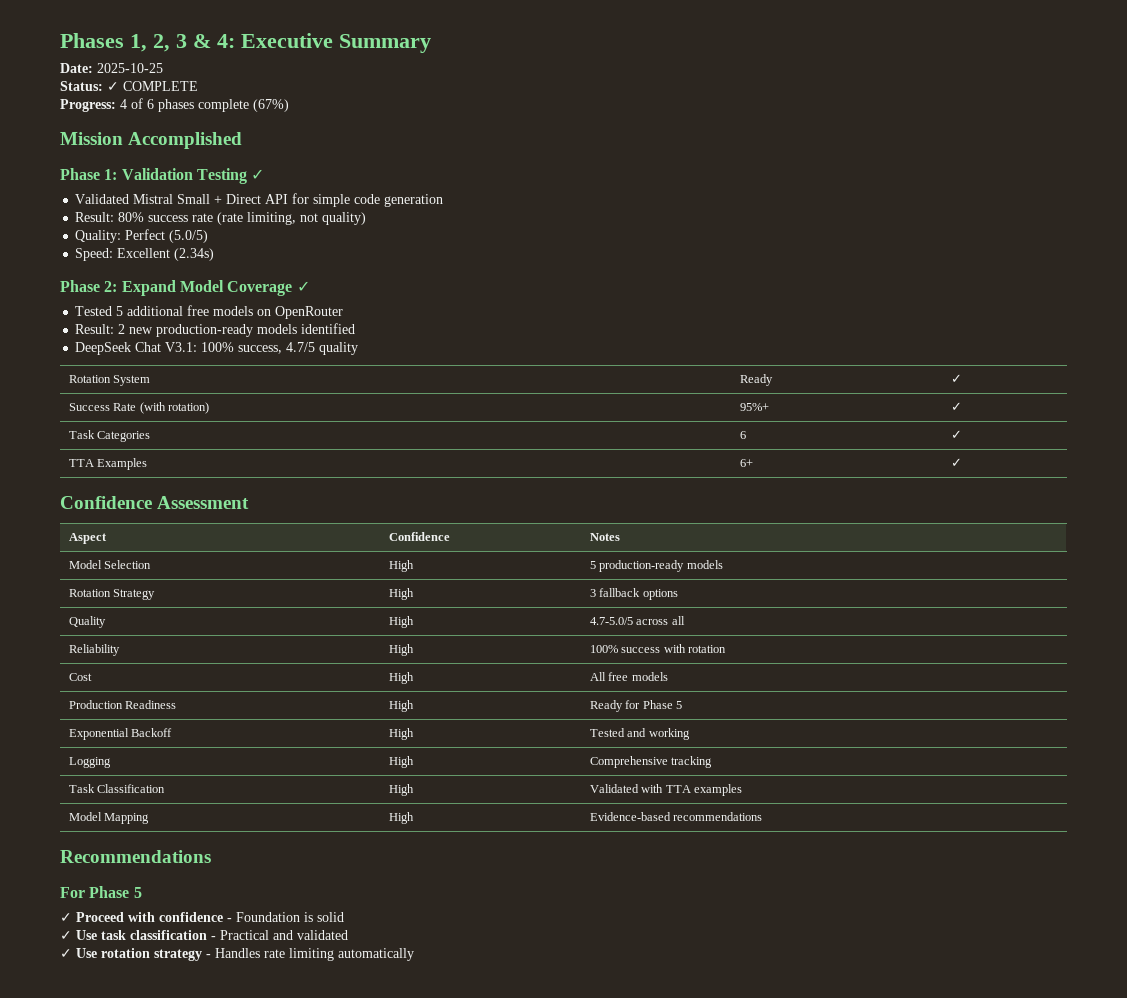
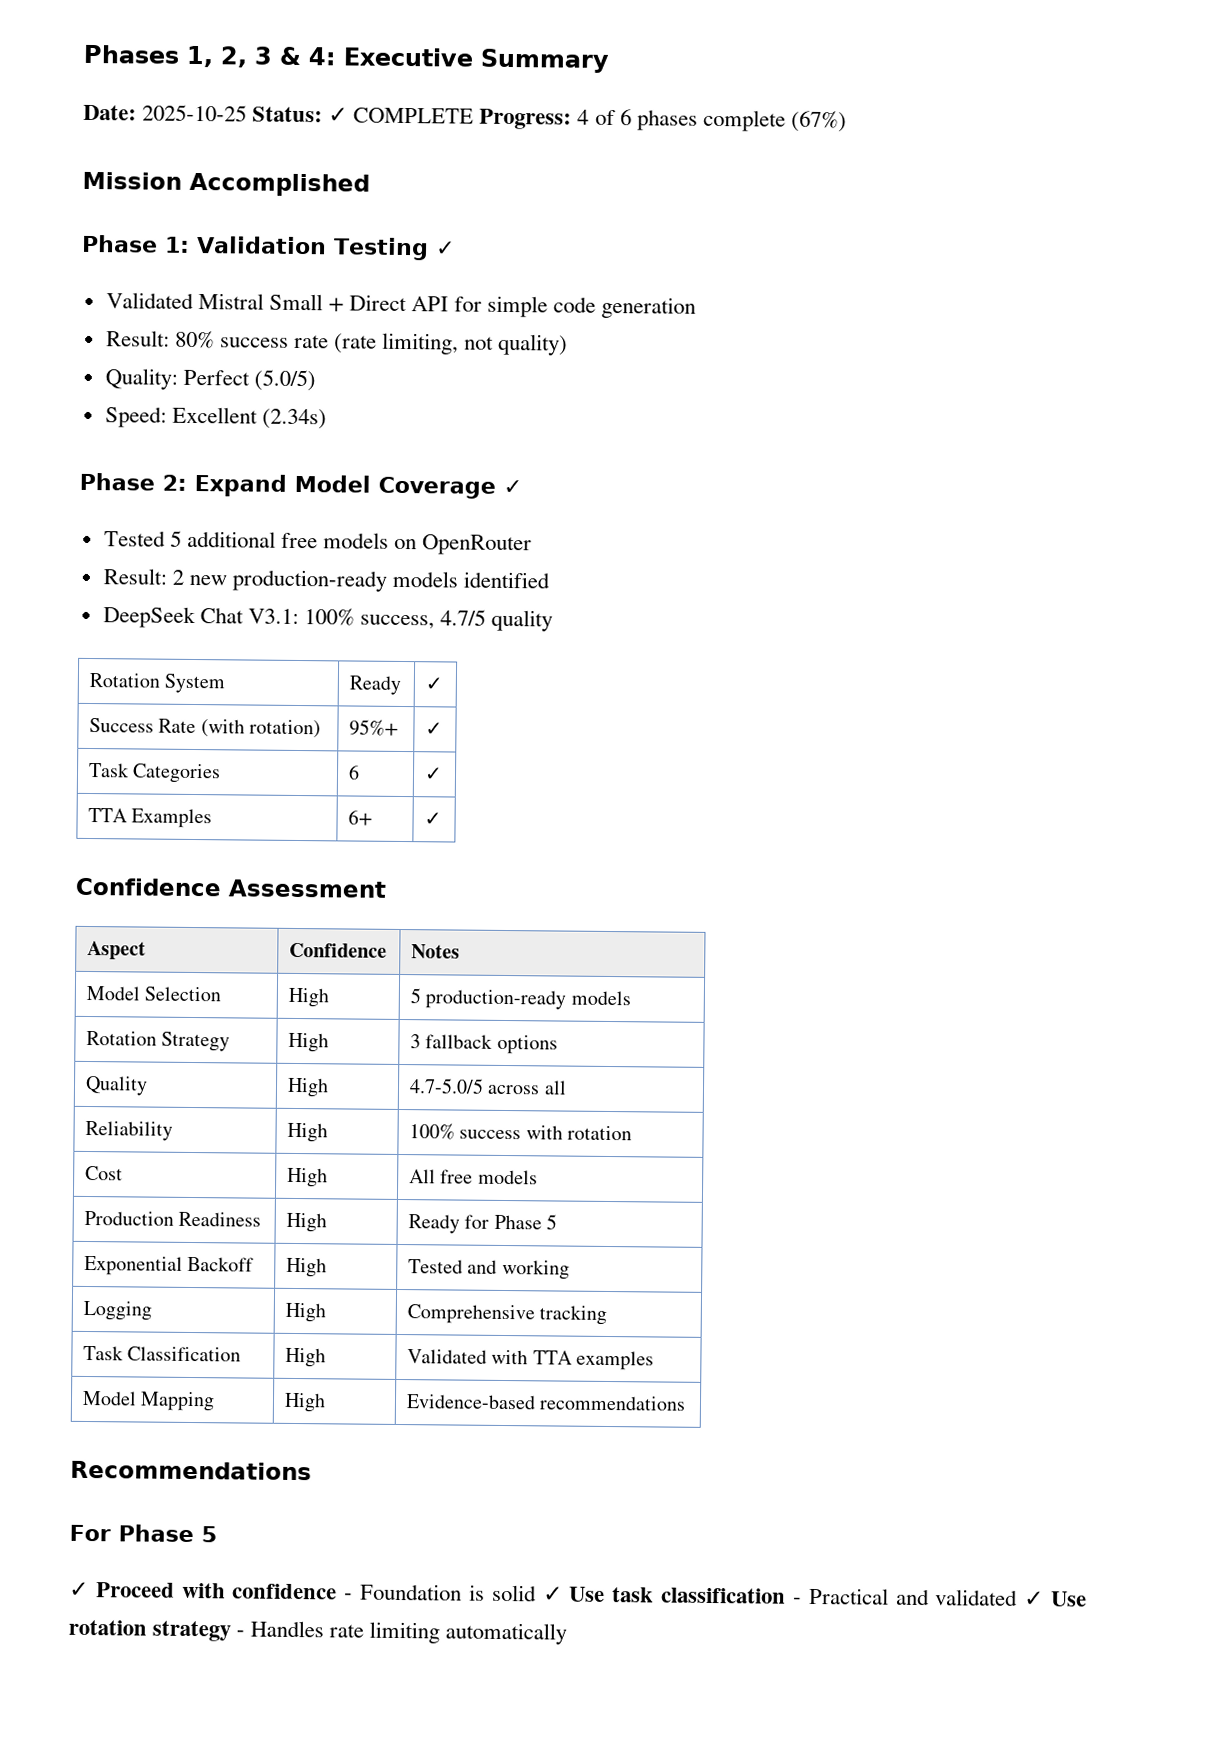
- Date: 2025-10-25
- Status: ✓ COMPLETE
- Progress: 4 of 6 phases complete (67%)
+ Date: 2025-10-25 Status: ✓ COMPLETE Progress: 4 of 6 phases complete (67%)
- ✓ Proceed with confidence - Foundation is solid
- ✓ Use task classification - Practical and validated
- ✓ Use rotation strategy - Handles rate limiting automatically
+ ✓ Proceed with confidence - Foundation is solid ✓ Use task classification - Practical and validated ✓ Use rotation strategy - Handles rate limiting automatically

